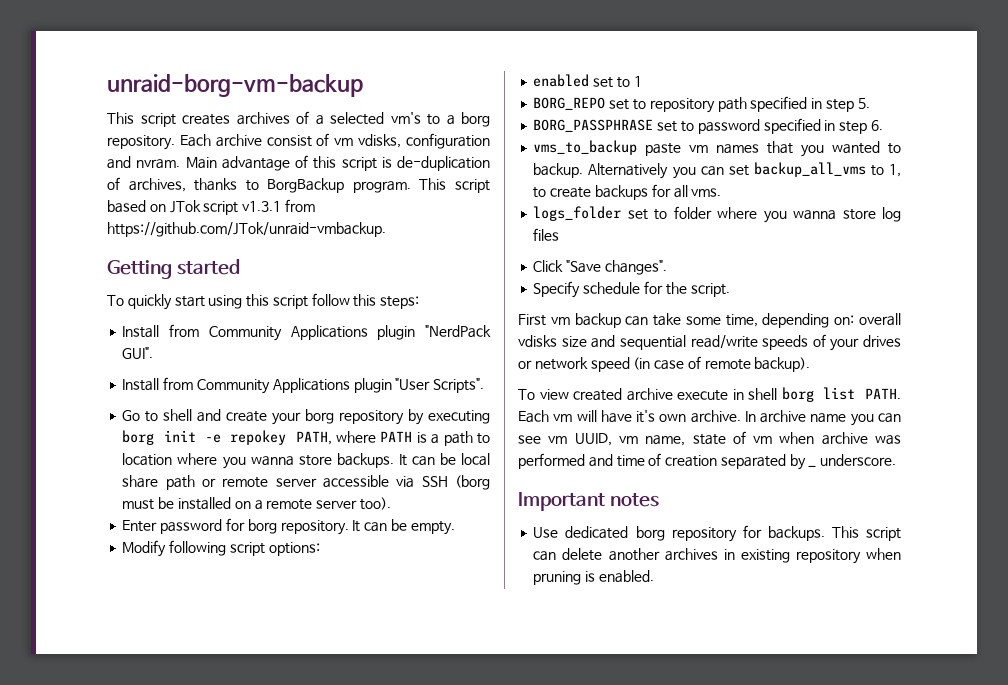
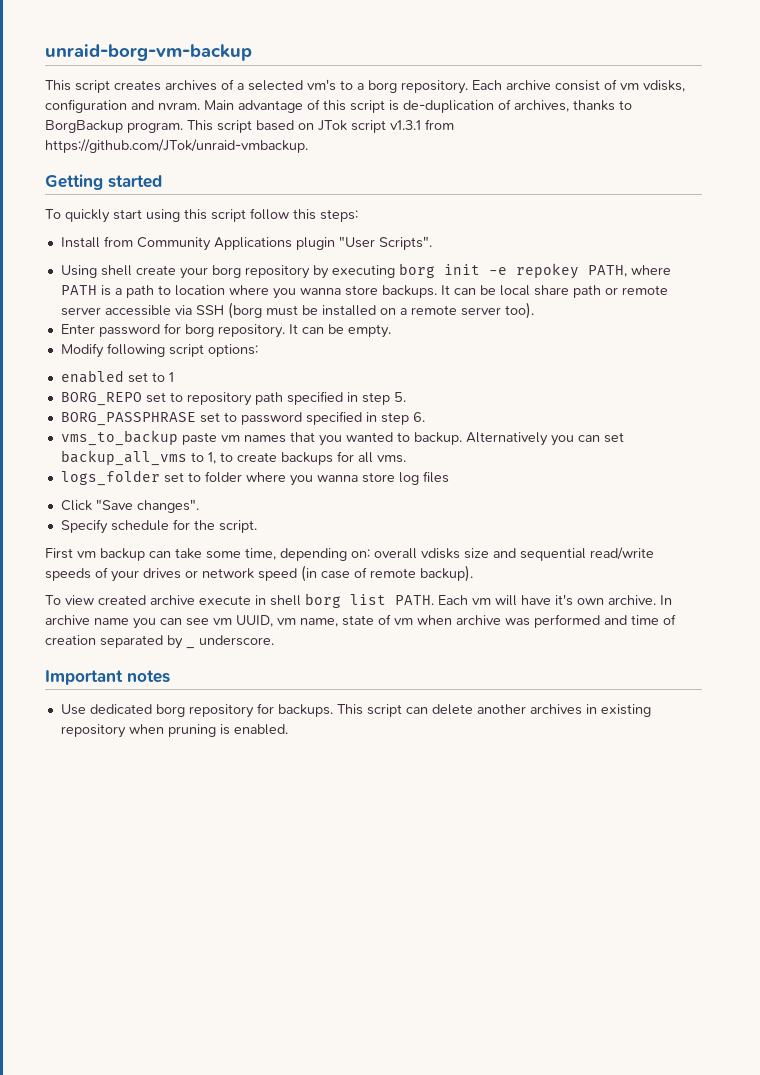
- Install from Community Applications plugin "NerdPack GUI".
- Go to shell and create your borg repository by executing borg init -e repokey PATH, where PATH is a path to location where you wanna store backups.
+ Using shell create your borg repository by executing borg init -e repokey PATH, where PATH is a path to location where you wanna store backups.

